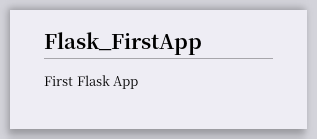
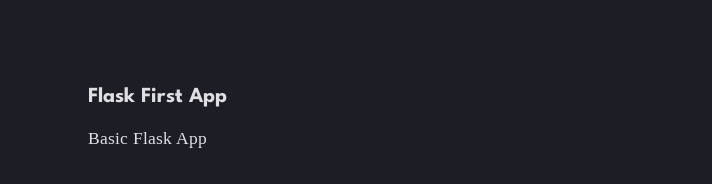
- Flask_FirstApp
- First Flask App
+ Flask First App
+ Basic Flask App

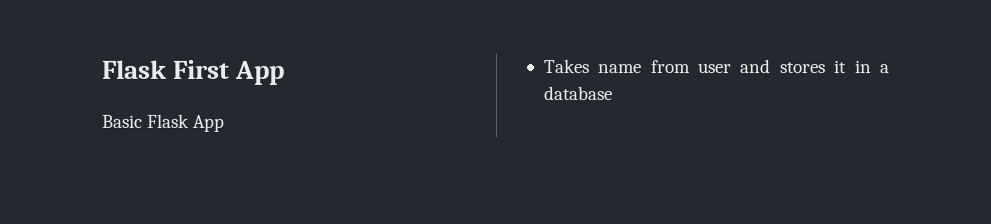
+ Takes name from user and stores it in a database

